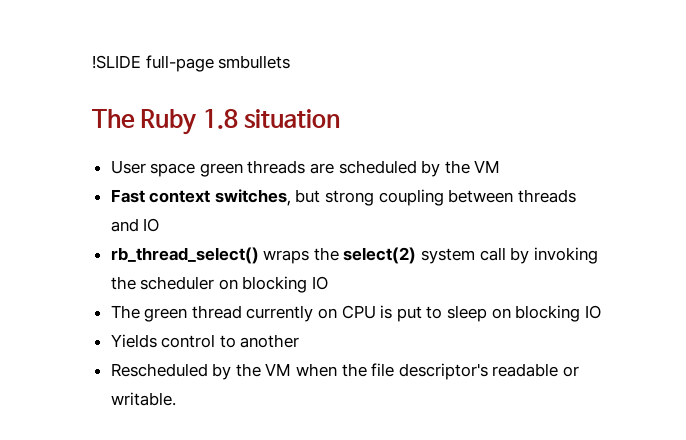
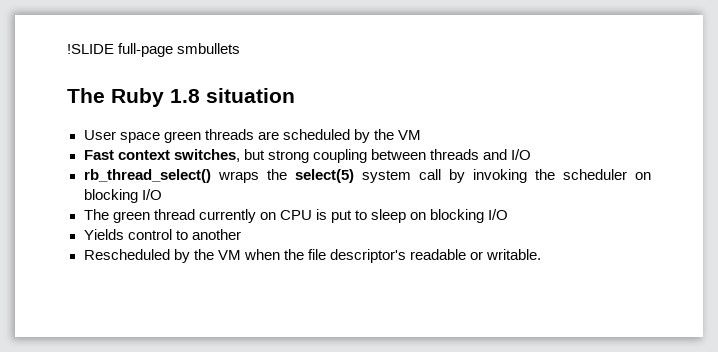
- Fast context switches, but strong coupling between threads and IO
+ Fast context switches, but strong coupling between threads and I/O
- rb_thread_select() wraps the select(2) system call by invoking the scheduler on blocking IO
+ rb_thread_select() wraps the select(5) system call by invoking the scheduler on blocking I/O
- The green thread currently on CPU is put to sleep on blocking IO
+ The green thread currently on CPU is put to sleep on blocking I/O

